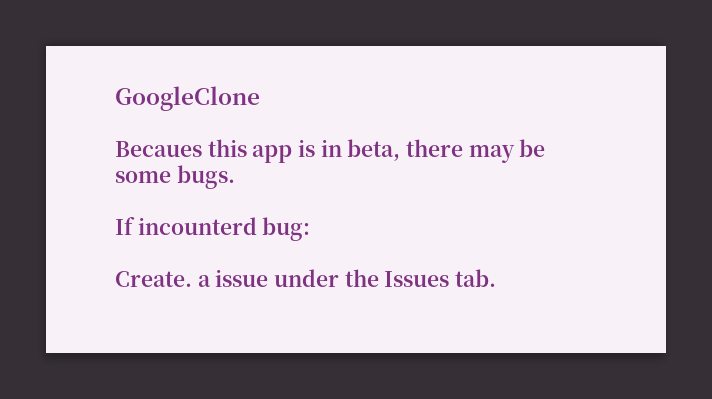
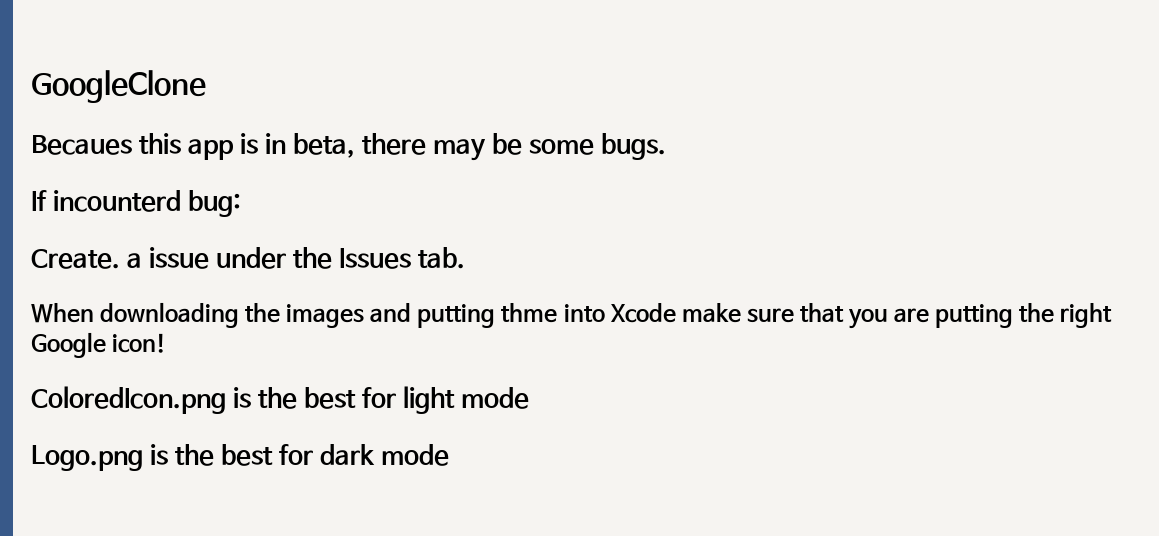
+ When downloading the images and putting thme into Xcode make sure that you are putting the right Google icon!
+ ColoredIcon.png is the best for light mode
+ Logo.png is the best for dark mode

